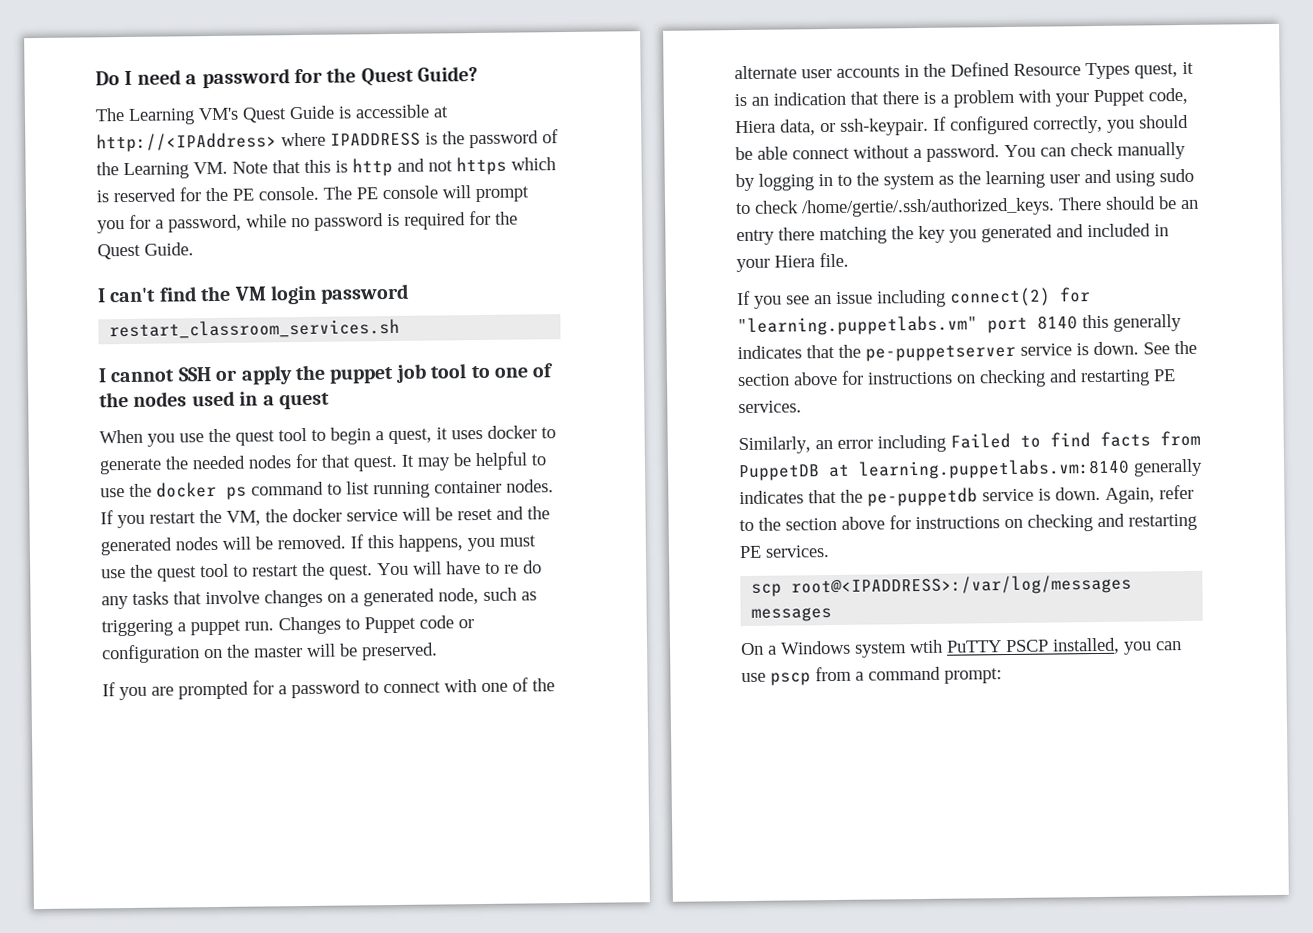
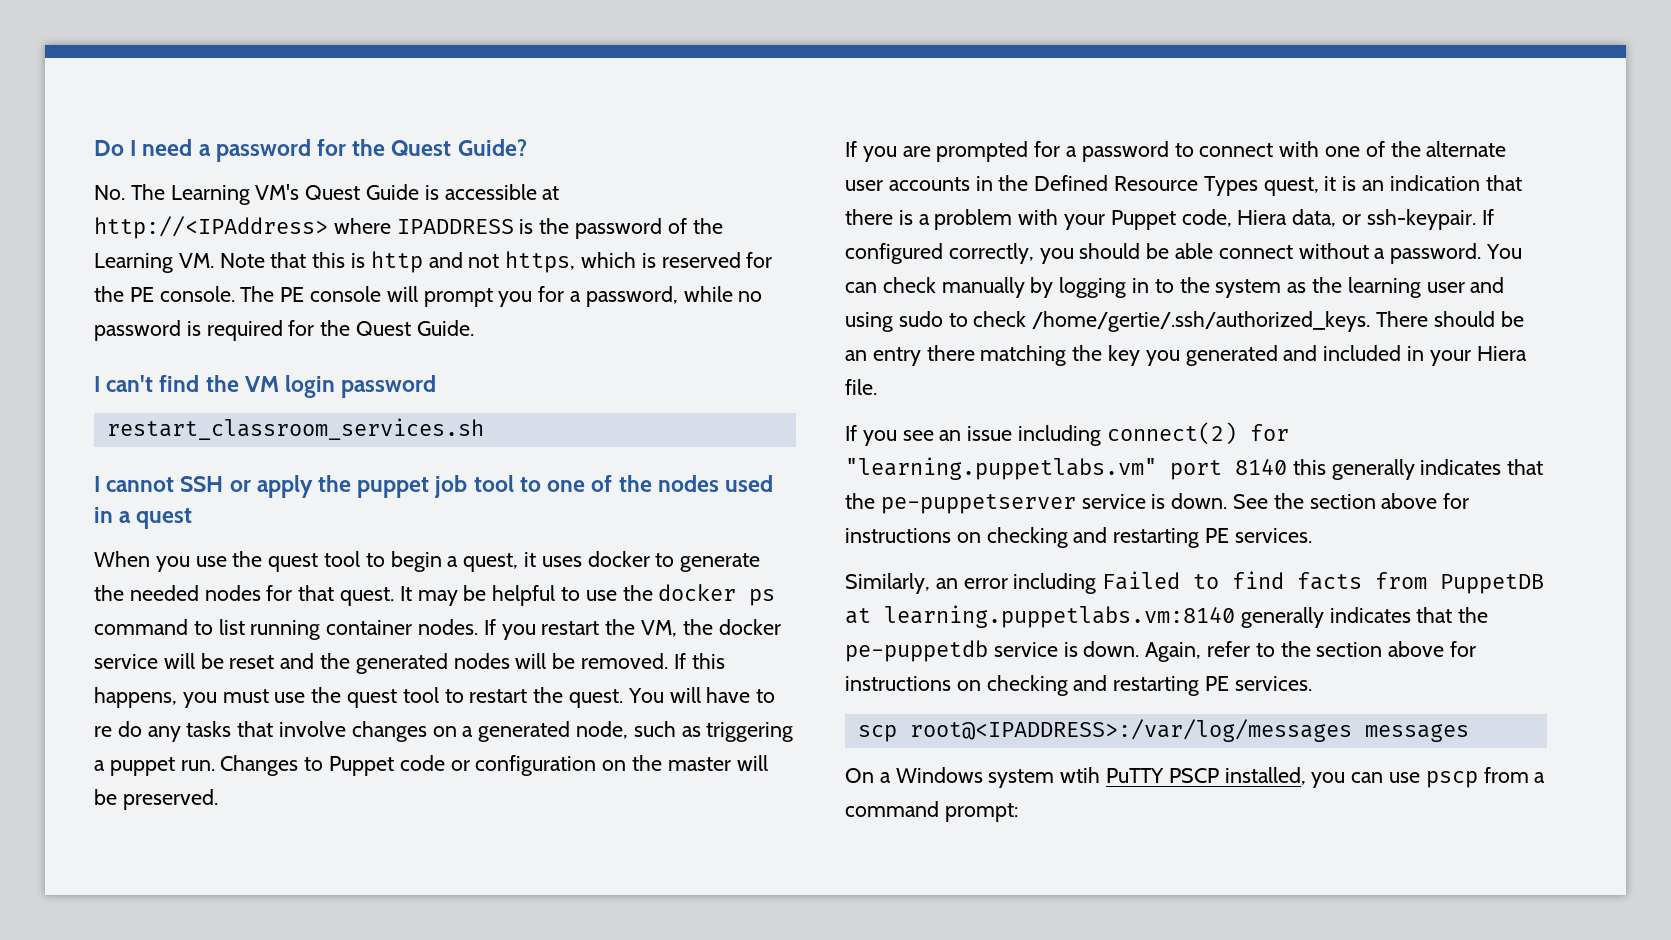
- The Learning VM's Quest Guide is accessible at http://<IPAddress> where IPADDRESS is the password of the Learning VM. Note that this is http and not https which is reserved for the PE console.
+ No. The Learning VM's Quest Guide is accessible at http://<IPAddress> where IPADDRESS is the password of the Learning VM. Note that this is http and not https, which is reserved for the PE console.

